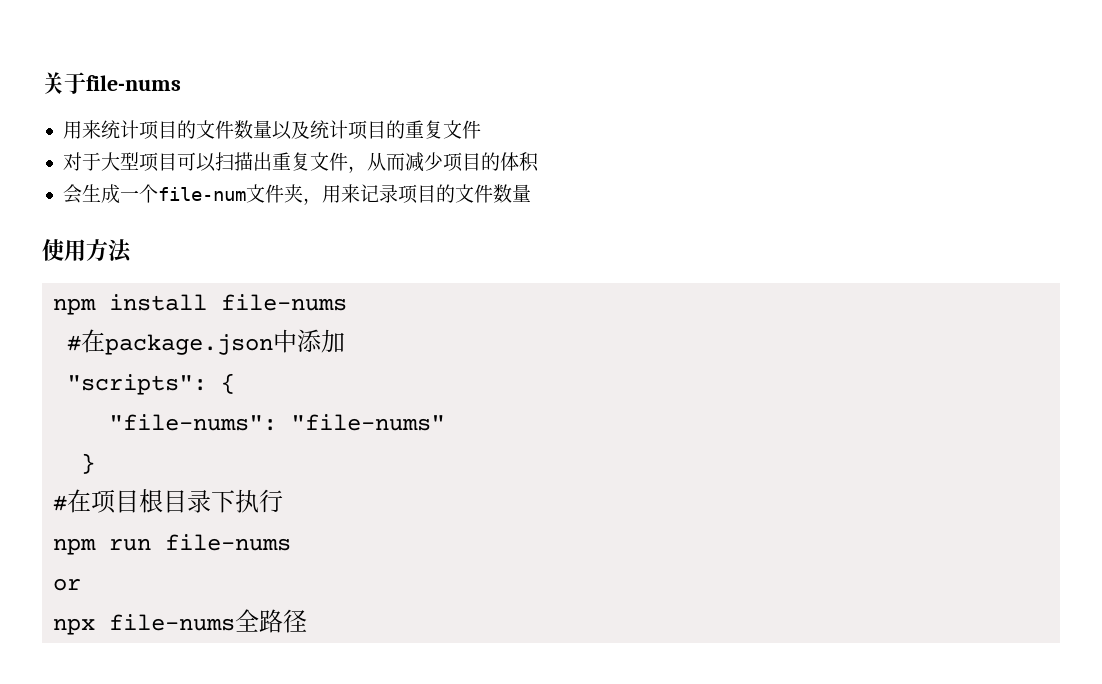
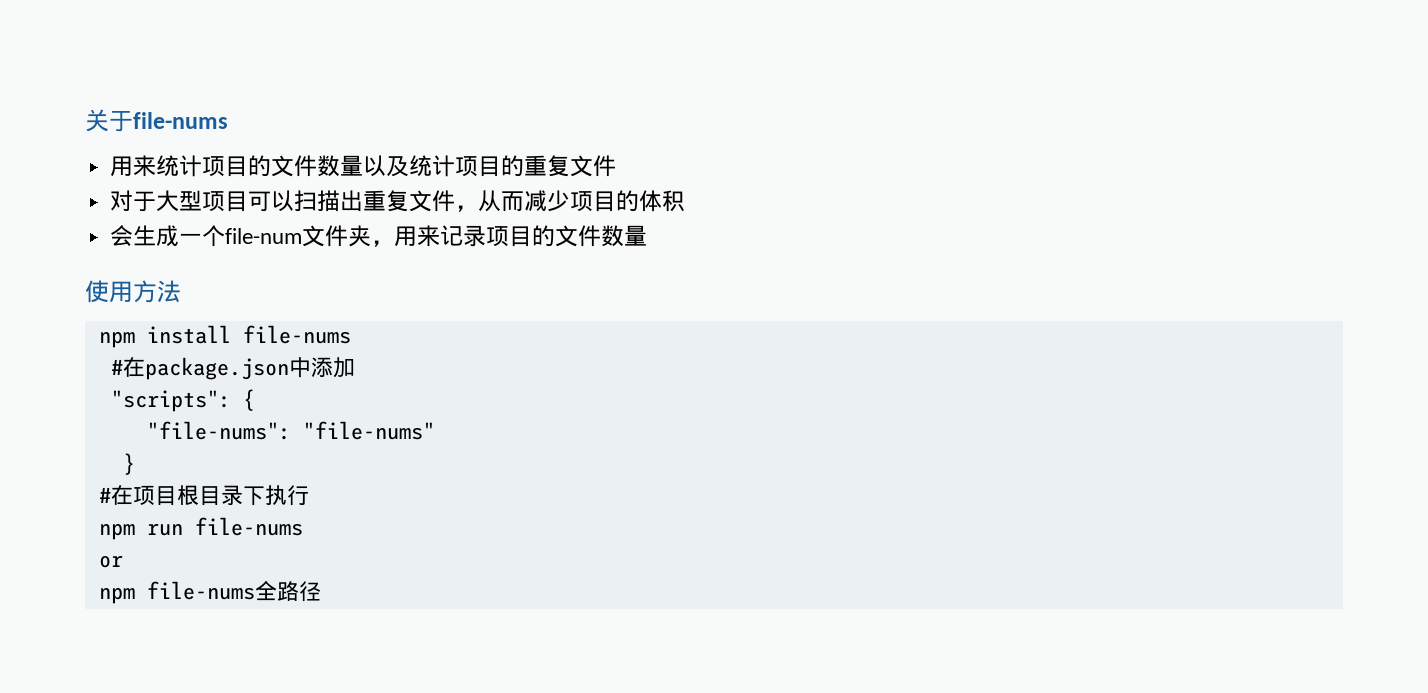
- npx file-nums全路径
+ npm file-nums全路径

